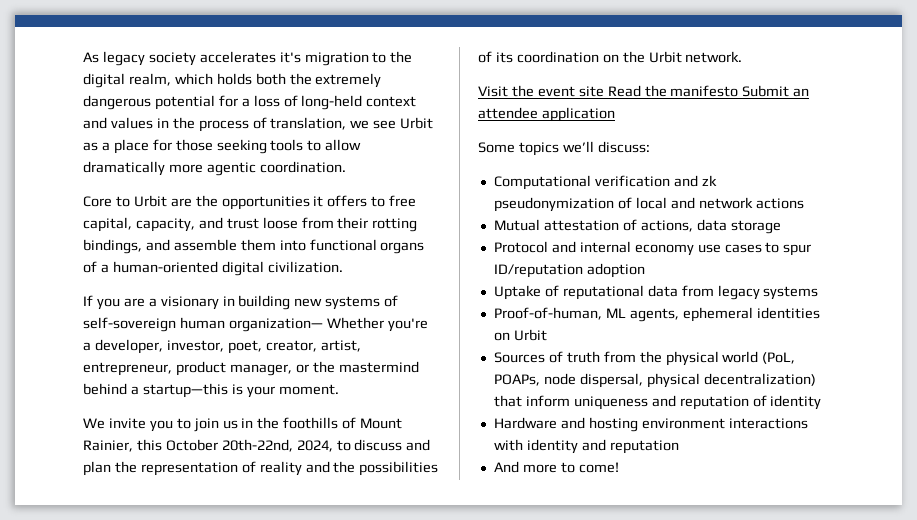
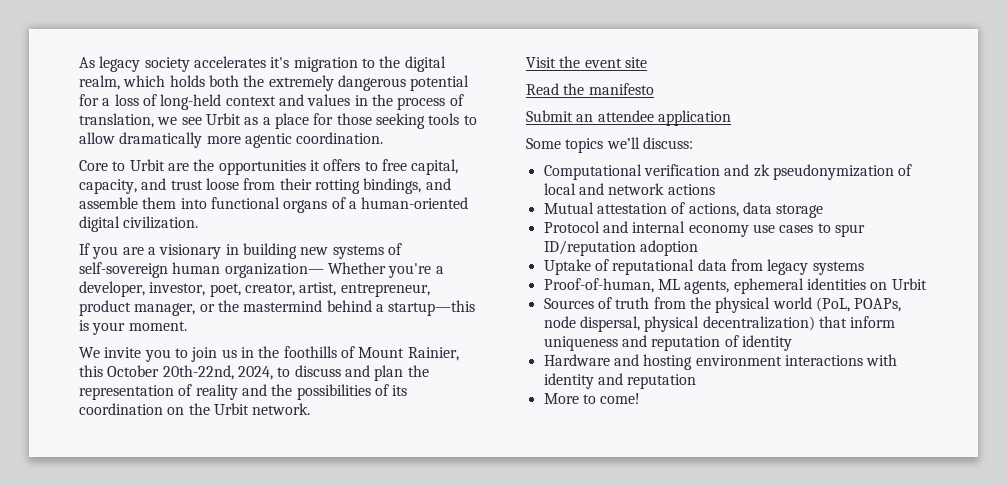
- Visit the event site Read the manifesto Submit an attendee application
+ Visit the event site
+ Read the manifesto
+ Submit an attendee application
- And more to come!
+ More to come!

